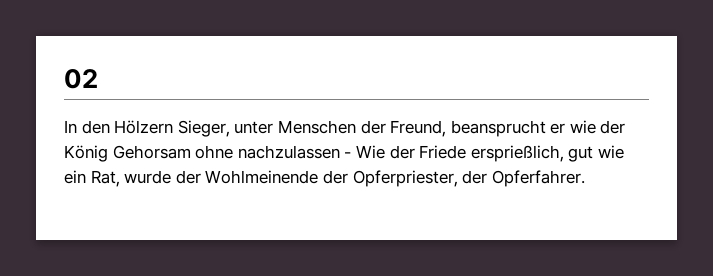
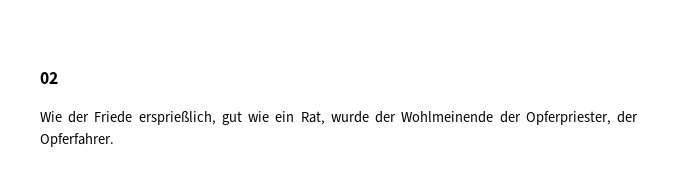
- In den Hölzern Sieger, unter Menschen der Freund, beansprucht er wie der König Gehorsam ohne nachzulassen - Wie der Friede ersprießlich, gut wie ein Rat, wurde der Wohlmeinende der Opferpriester, der Opferfahrer.
+ Wie der Friede ersprießlich, gut wie ein Rat, wurde der Wohlmeinende der Opferpriester, der Opferfahrer.

